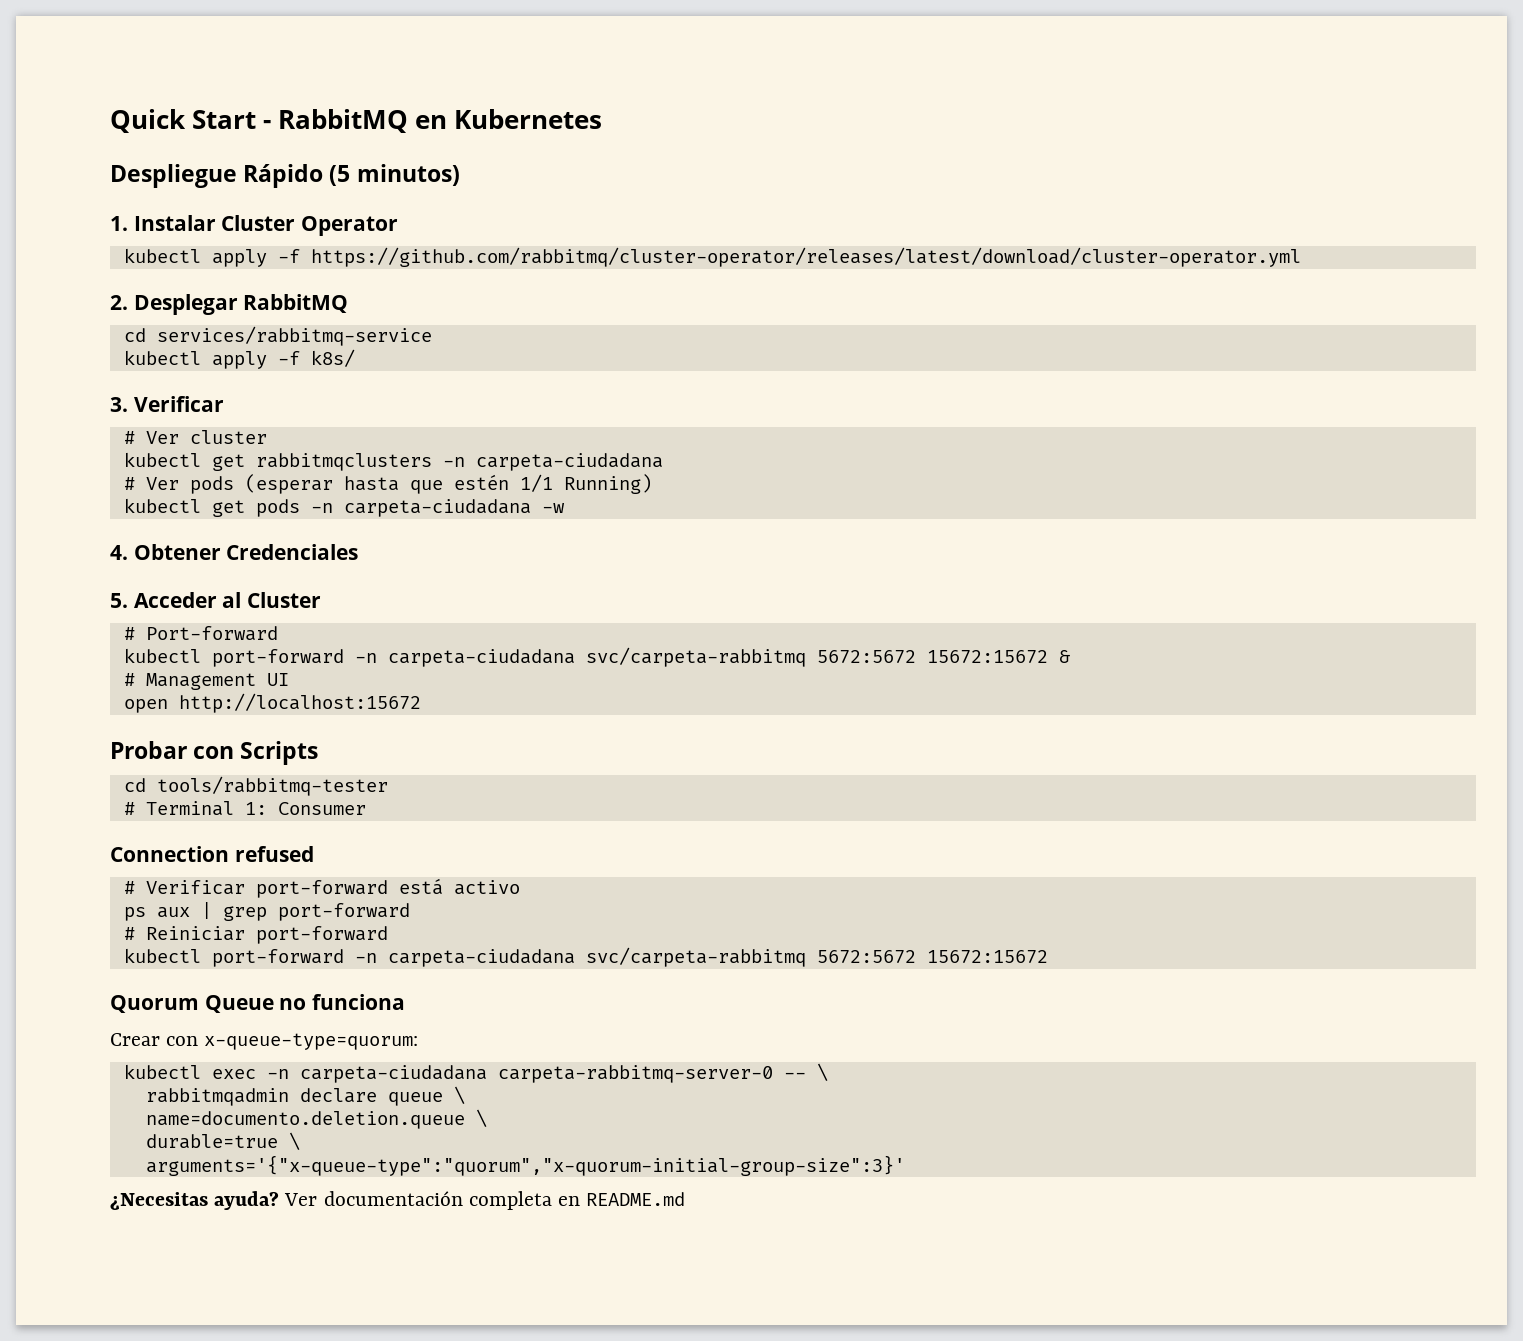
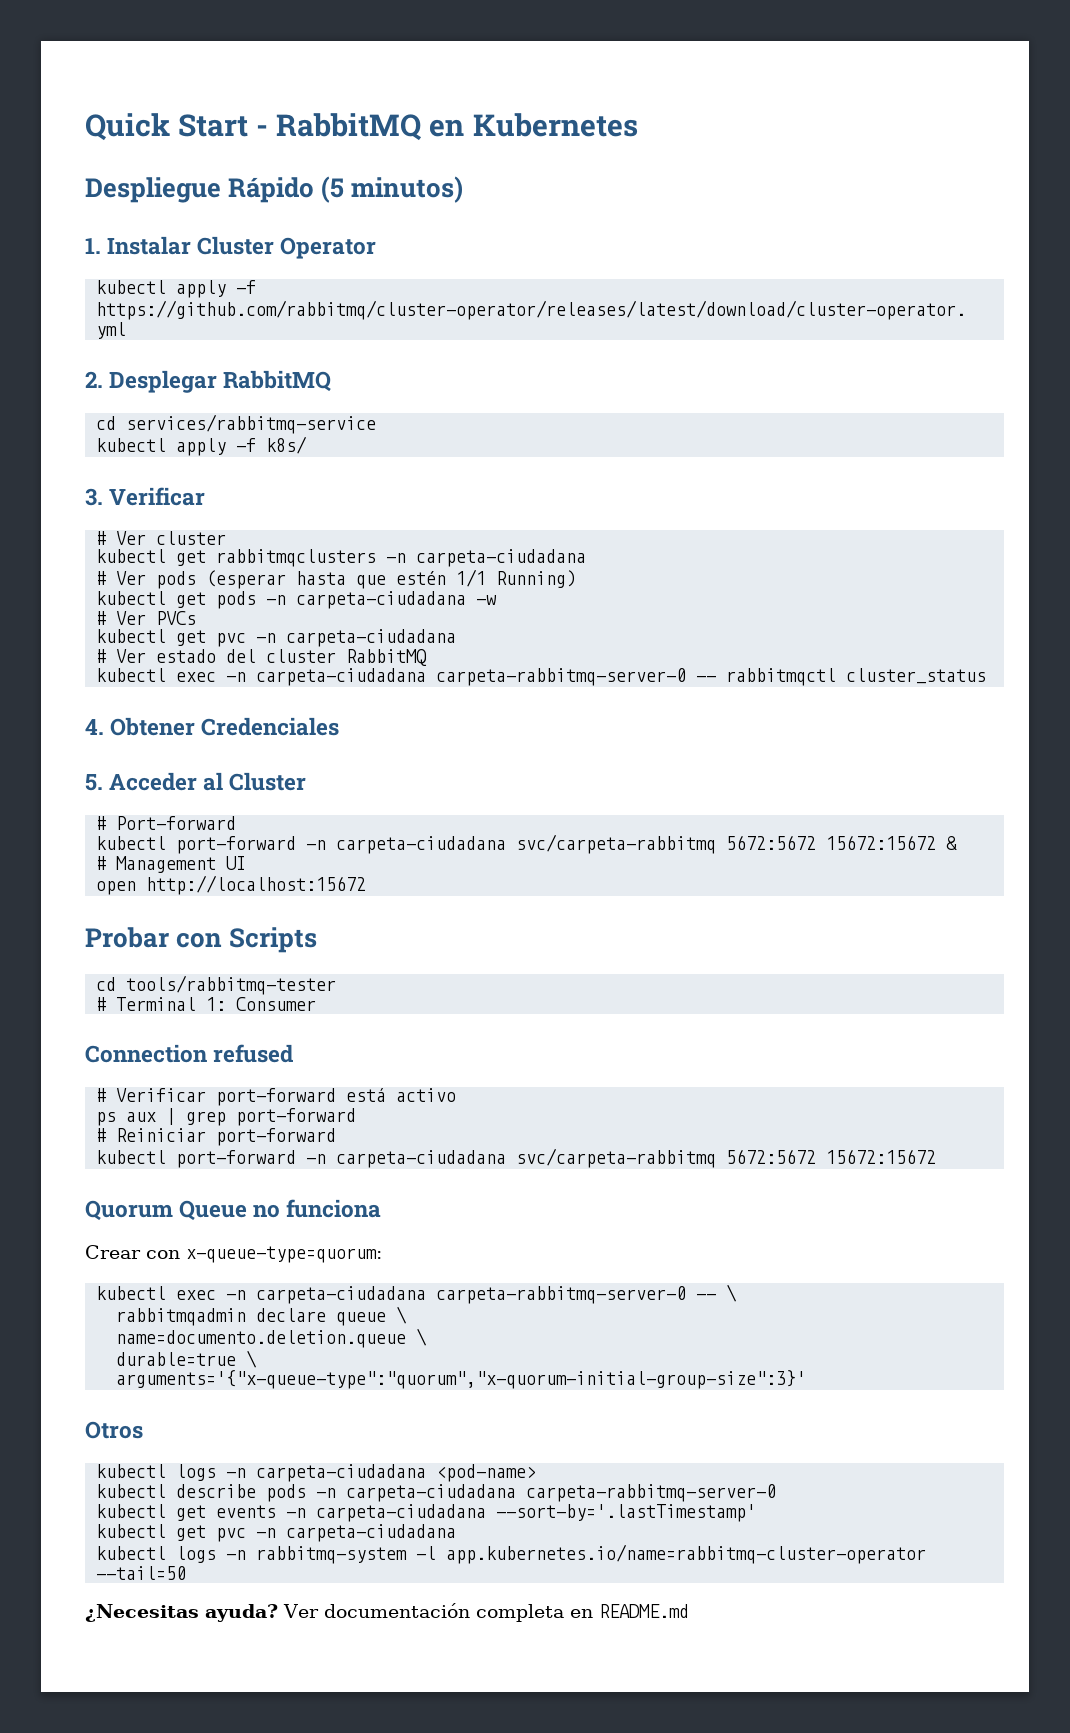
+ # Ver PVCs
+ kubectl get pvc -n carpeta-ciudadana
+ # Ver estado del cluster RabbitMQ
+ kubectl exec -n carpeta-ciudadana carpeta-rabbitmq-server-0 -- rabbitmqctl cluster_status
+ Otros
+ kubectl logs -n carpeta-ciudadana <pod-name>
+ kubectl describe pods -n carpeta-ciudadana carpeta-rabbitmq-server-0
+ kubectl get events -n carpeta-ciudadana --sort-by='.lastTimestamp'
+ kubectl get pvc -n carpeta-ciudadana
+ kubectl logs -n rabbitmq-system -l app.kubernetes.io/name=rabbitmq-cluster-operator --tail=50

